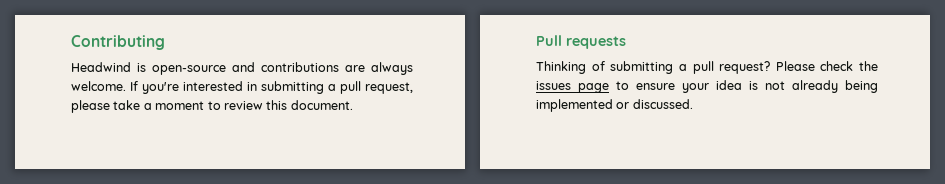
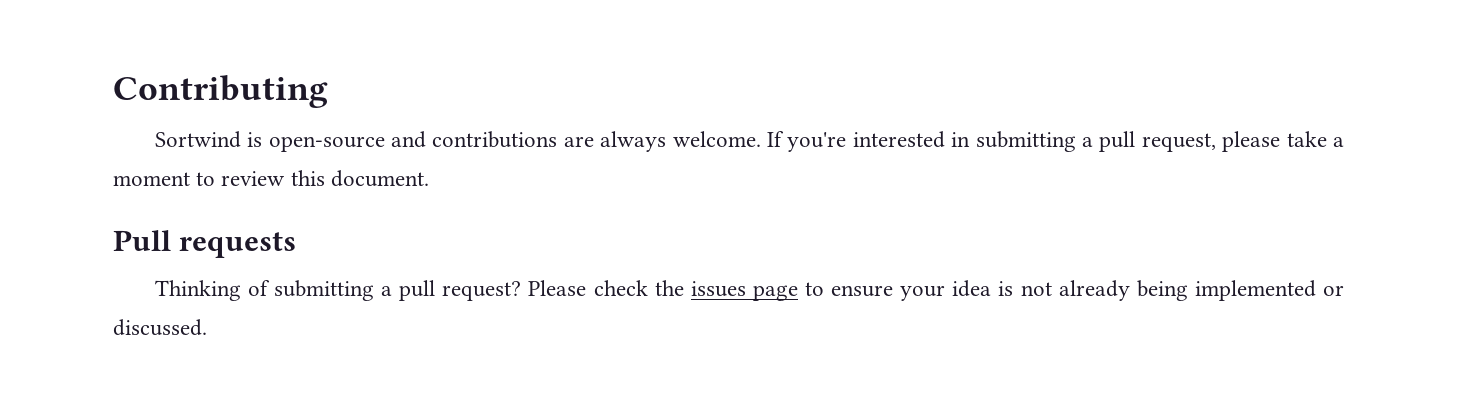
- Headwind is open-source and contributions are always welcome.
+ Sortwind is open-source and contributions are always welcome.

